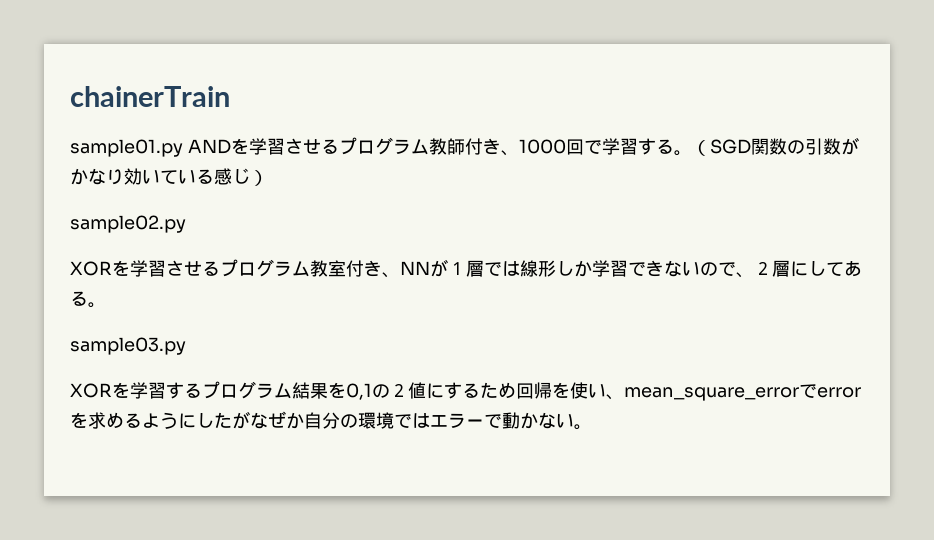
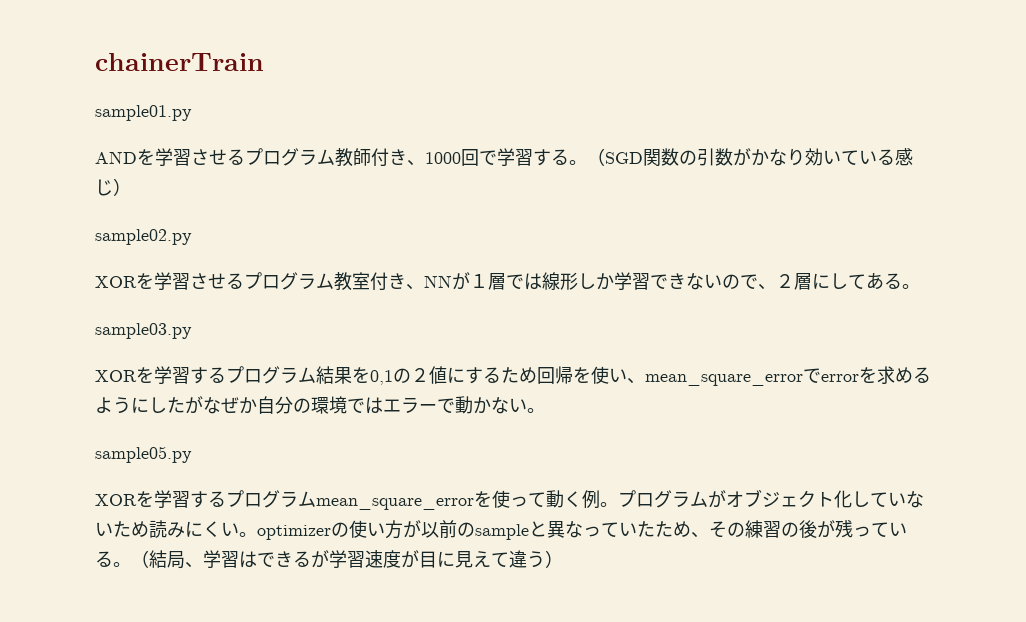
- sample01.py ANDを学習させるプログラム教師付き、1000回で学習する。
+ sample01.py
+ ANDを学習させるプログラム教師付き、1000回で学習する。
+ sample05.py
+ XORを学習するプログラムmean_square_errorを使って動く例。プログラムがオブジェクト化していないため読みにくい。optimizerの使い方が以前のsampleと異なっていたため、その練習の後が残っている。（結局、学習はできるが学習速度が目に見えて違う）

